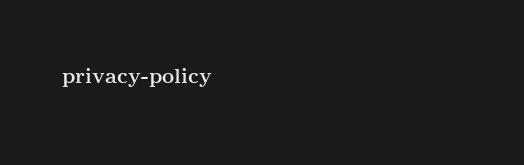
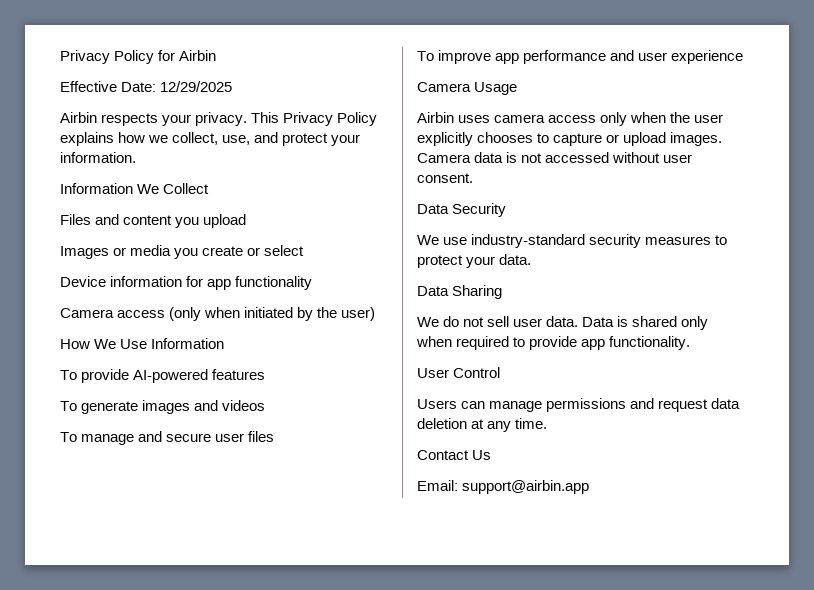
- privacy-policy
+ Privacy Policy for Airbin
+ Effective Date: 12/29/2025
+ Airbin respects your privacy. This Privacy Policy explains how we collect, use, and protect your information.
+ Information We Collect
+ Files and content you upload
+ Images or media you create or select
+ Device information for app functionality
+ Camera access (only when initiated by the user)
+ How We Use Information
+ To provide AI-powered features
+ To generate images and videos
+ To manage and secure user files
+ To improve app performance and user experience
+ Camera Usage
+ Airbin uses camera access only when the user explicitly chooses to capture or upload images. Camera data is not accessed without user consent.
+ Data Security
+ We use industry-standard security measures to protect your data.
+ Data Sharing
+ We do not sell user data. Data is shared only when required to provide app functionality.
+ User Control
+ Users can manage permissions and request data deletion at any time.
+ Contact Us
+ Email: support@airbin.app

